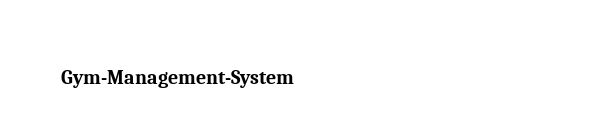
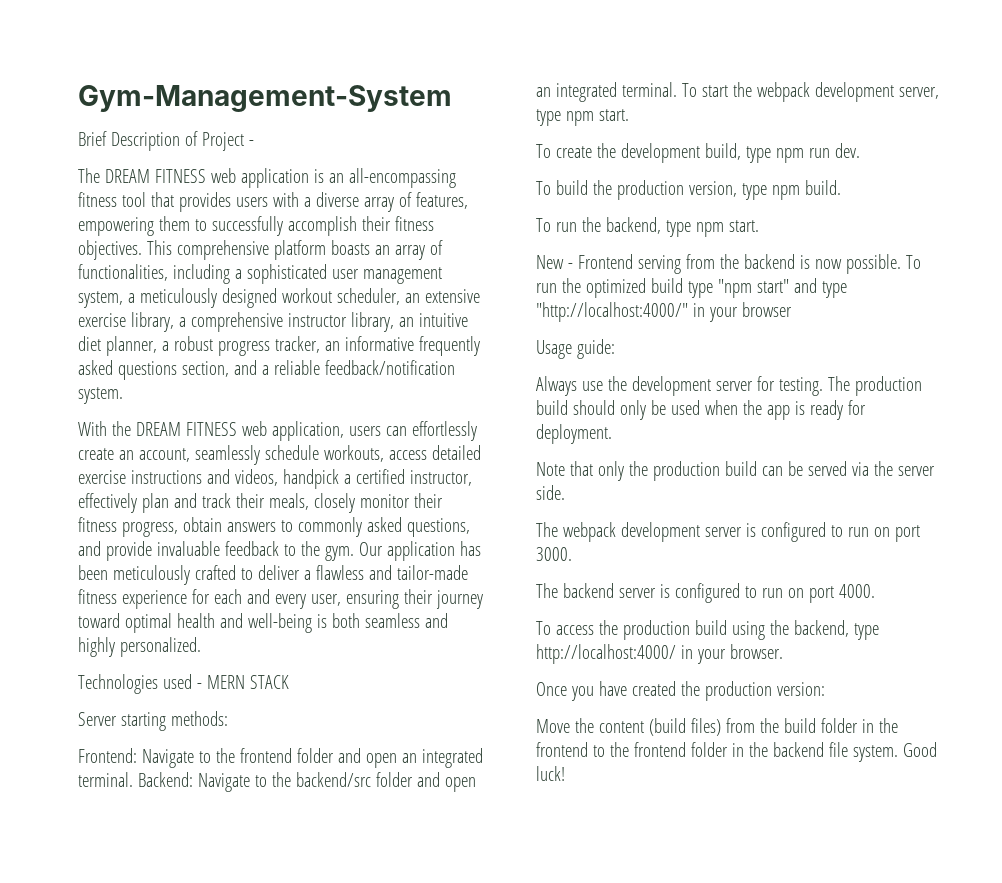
+ Brief Description of Project -
+ The DREAM FITNESS web application is an all-encompassing fitness tool that provides users with a diverse array of features, empowering them to successfully accomplish their fitness objectives. This comprehensive platform boasts an array of functionalities, including a sophisticated user management system, a meticulously designed workout scheduler, an extensive exercise library, a comprehensive instructor library, an intuitive diet planner, a robust progress tracker, an informative frequently asked questions section, and a reliable feedback/notification system.
+ With the DREAM FITNESS web application, users can effortlessly create an account, seamlessly schedule workouts, access detailed exercise instructions and videos, handpick a certified instructor, effectively plan and track their meals, closely monitor their fitness progress, obtain answers to commonly asked questions, and provide invaluable feedback to the gym. Our application has been meticulously crafted to deliver a flawless and tailor-made fitness experience for each and every user, ensuring their journey toward optimal health and well-being is both seamless and highly personalized.
+ Technologies used - MERN STACK
+ Server starting methods:
+ Frontend: Navigate to the frontend folder and open an integrated terminal. Backend: Navigate to the backend/src folder and open an integrated terminal. To start the webpack development server, type npm start.
+ To create the development build, type npm run dev.
+ To build the production version, type npm build.
+ To run the backend, type npm start.
+ New - Frontend serving from the backend is now possible. To run the optimized build type "npm start" and type "http://localhost:4000/" in your browser
+ Usage guide:
+ Always use the development server for testing. The production build should only be used when the app is ready for deployment.
+ Note that only the production build can be served via the server side.
+ The webpack development server is configured to run on port 3000.
+ The backend server is configured to run on port 4000.
+ To access the production build using the backend, type http://localhost:4000/ in your browser.
+ Once you have created the production version:
+ Move the content (build files) from the build folder in the frontend to the frontend folder in the backend file system. Good luck!

